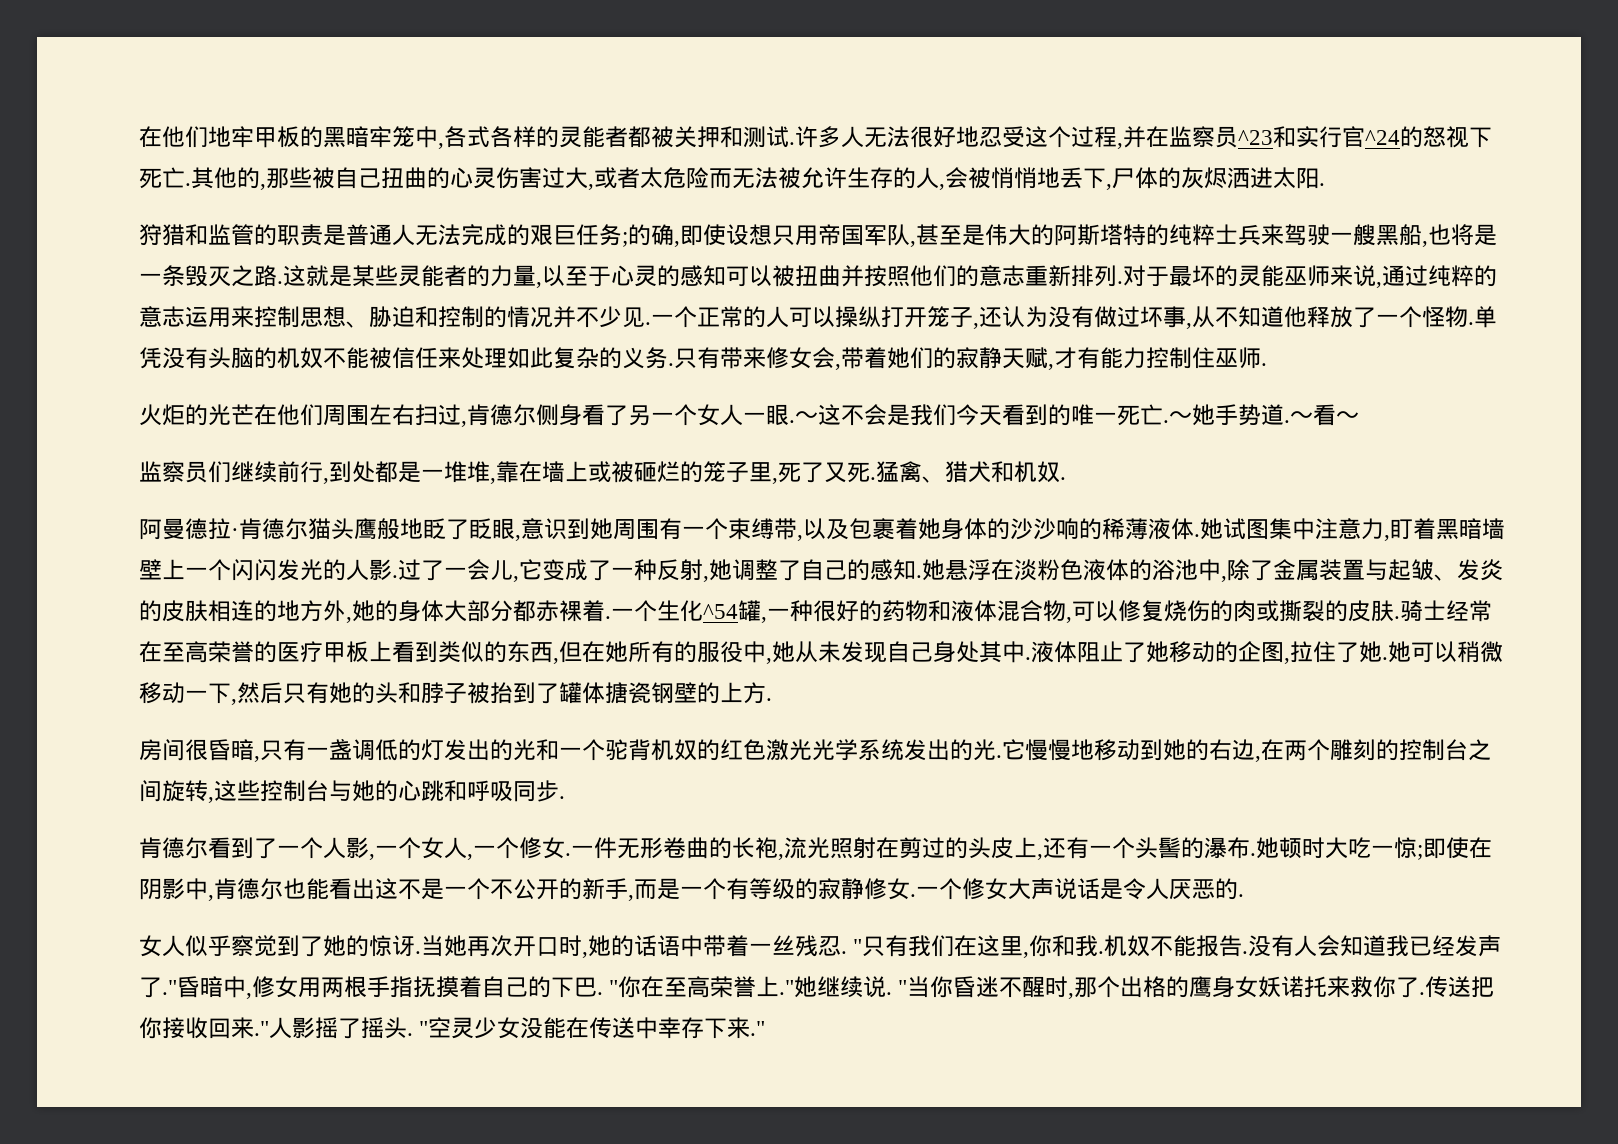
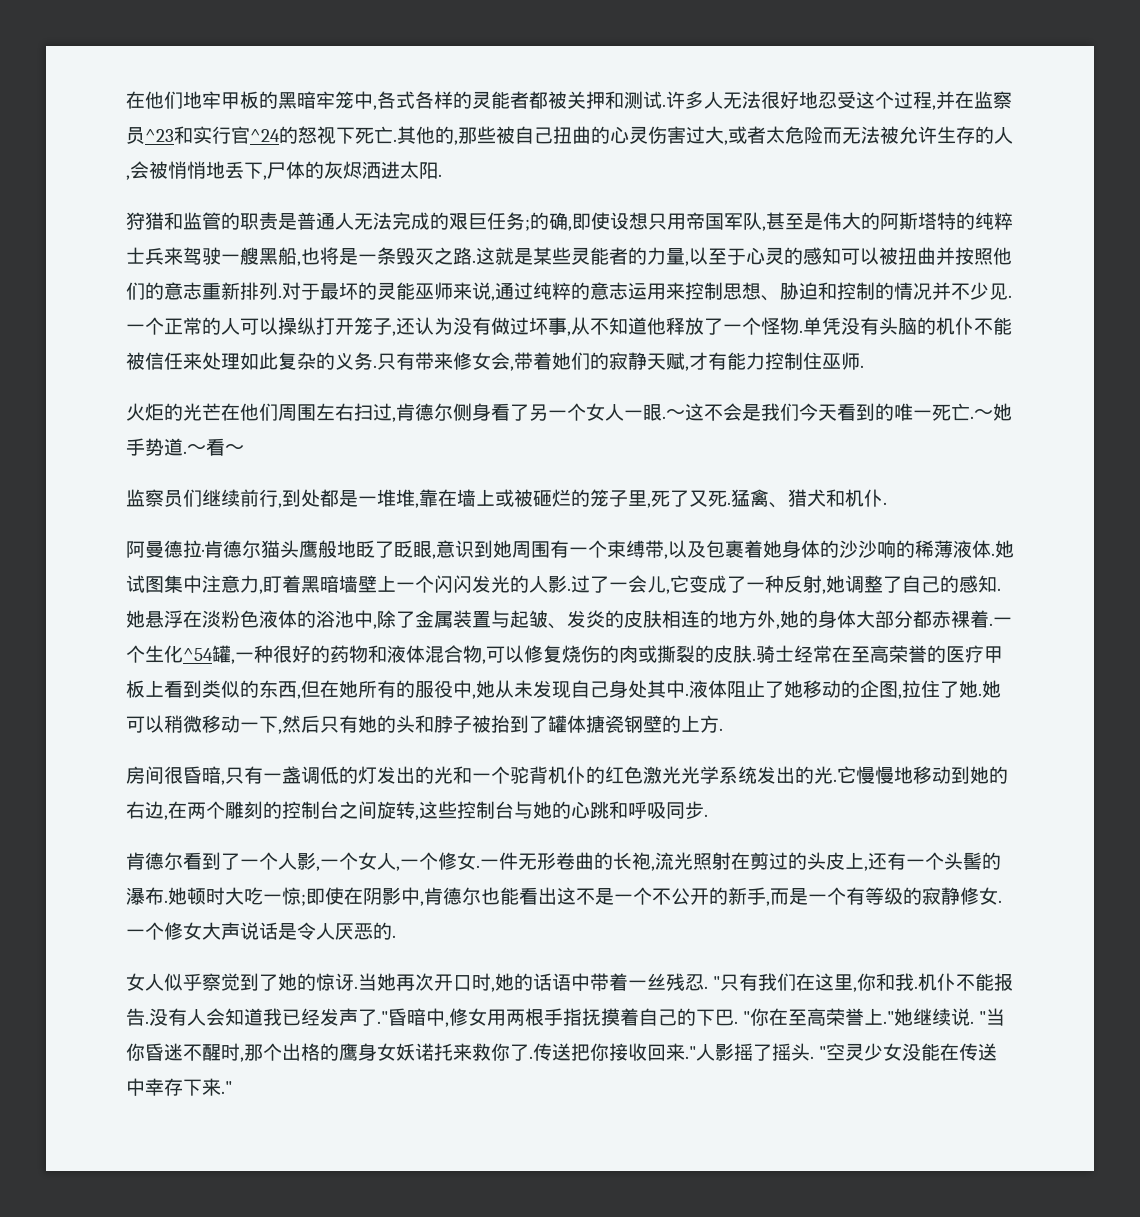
- 单凭没有头脑的机奴不能被信任来处理如此复杂的义务.
+ 单凭没有头脑的机仆不能被信任来处理如此复杂的义务.
- 猛禽、猎犬和机奴.
+ 猛禽、猎犬和机仆.
- 房间很昏暗,只有一盏调低的灯发出的光和一个驼背机奴的红色激光光学系统发出的光.
+ 房间很昏暗,只有一盏调低的灯发出的光和一个驼背机仆的红色激光光学系统发出的光.
- 机奴不能报告.
+ 机仆不能报告.

